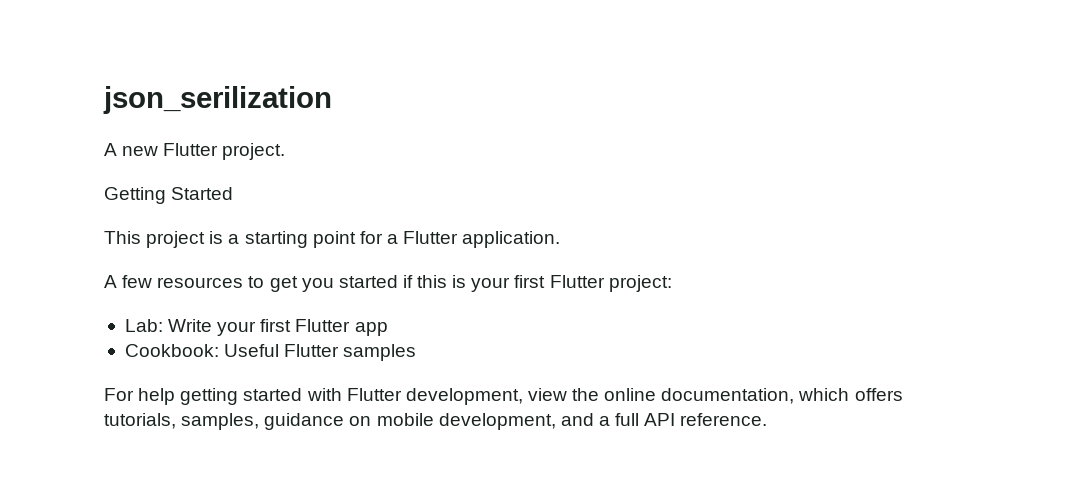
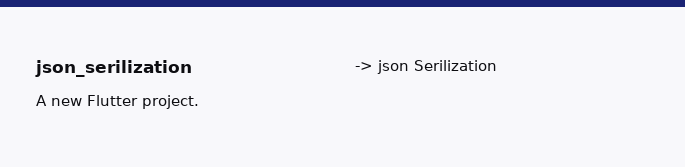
- Getting Started
- This project is a starting point for a Flutter application.
- A few resources to get you started if this is your first Flutter project:
- Lab: Write your first Flutter app
- Cookbook: Useful Flutter samples
- For help getting started with Flutter development, view the online documentation, which offers tutorials, samples, guidance on mobile development, and a full API reference.
+ -> json Serilization

